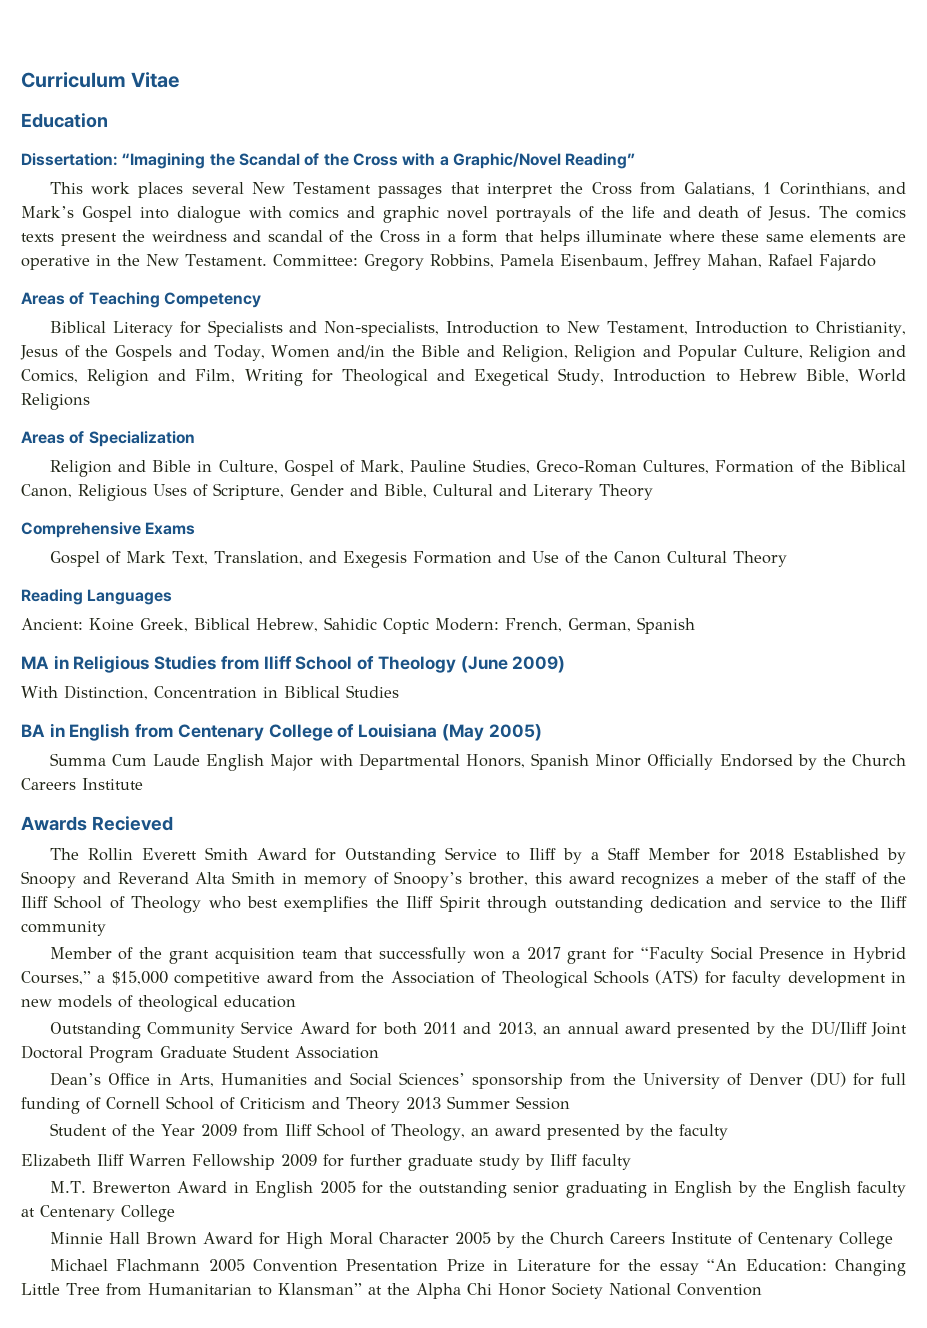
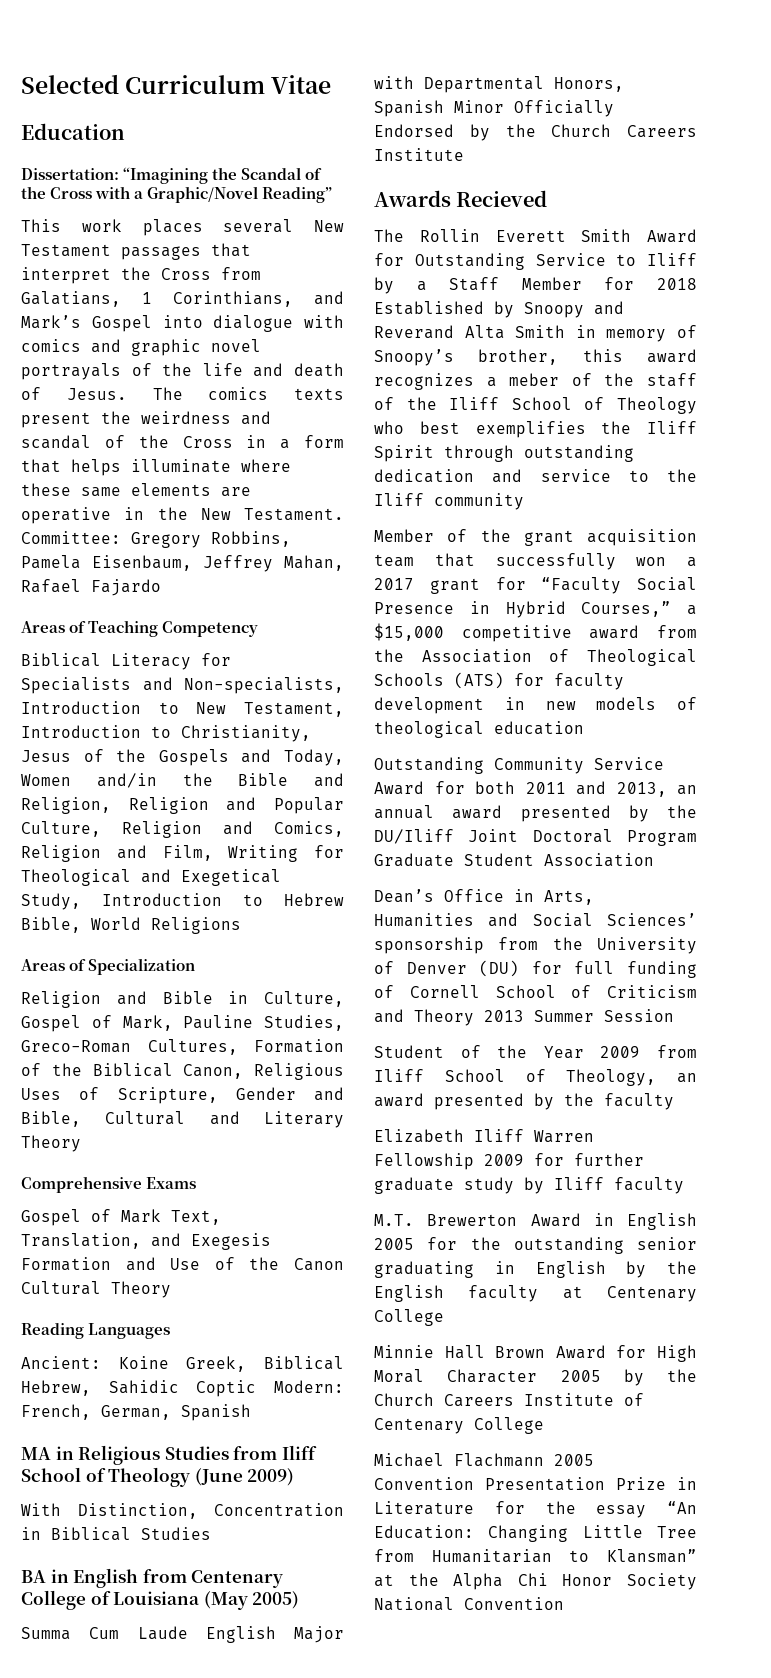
- Curriculum Vitae
+ Selected Curriculum Vitae

